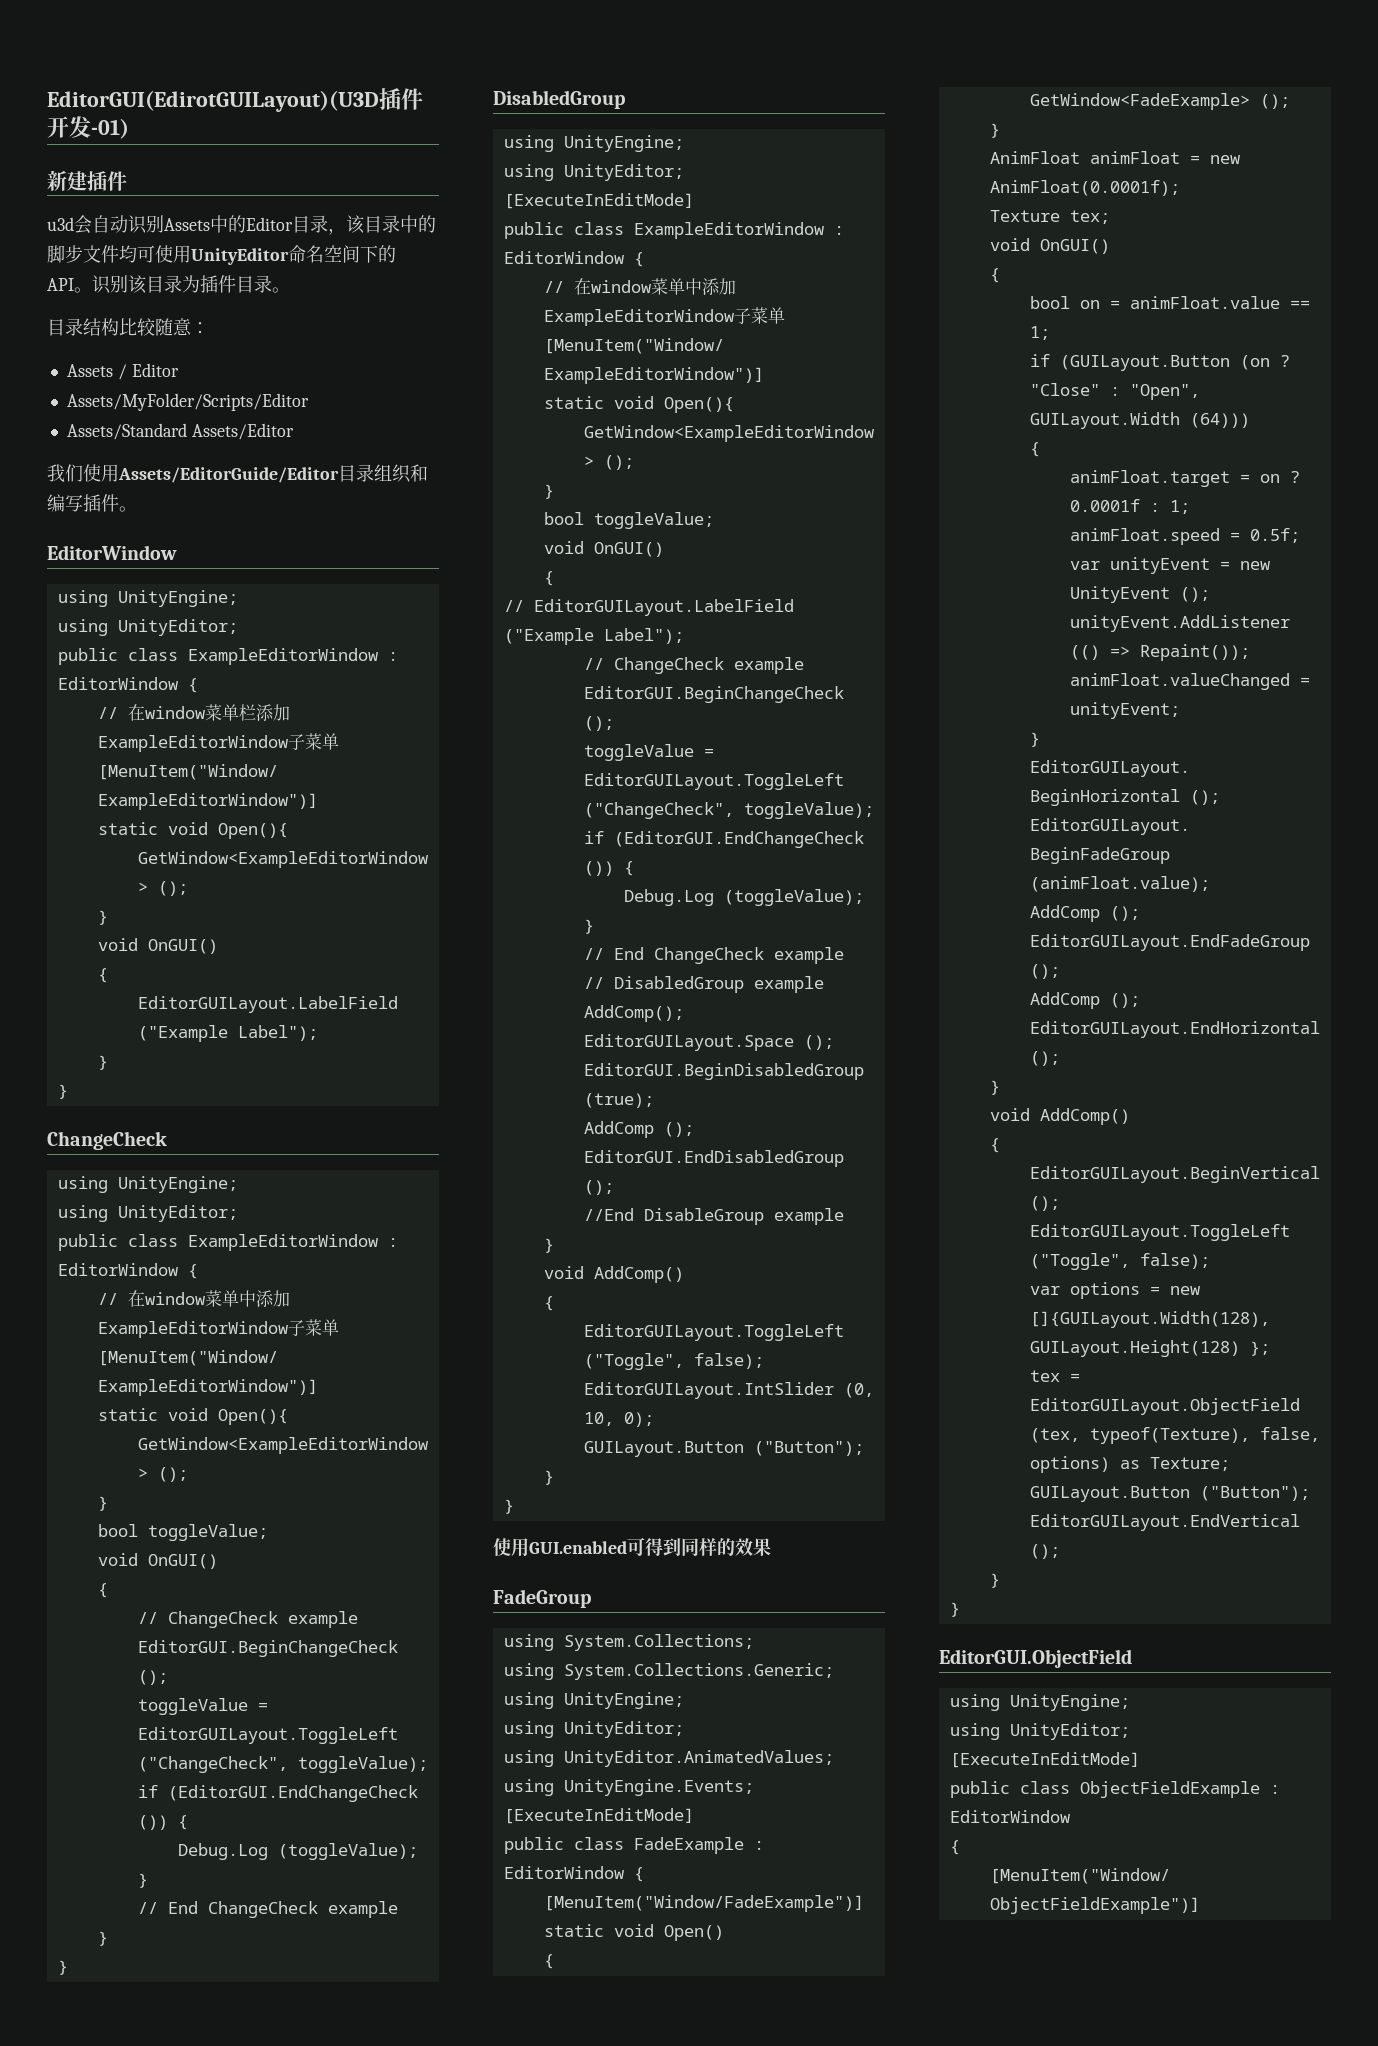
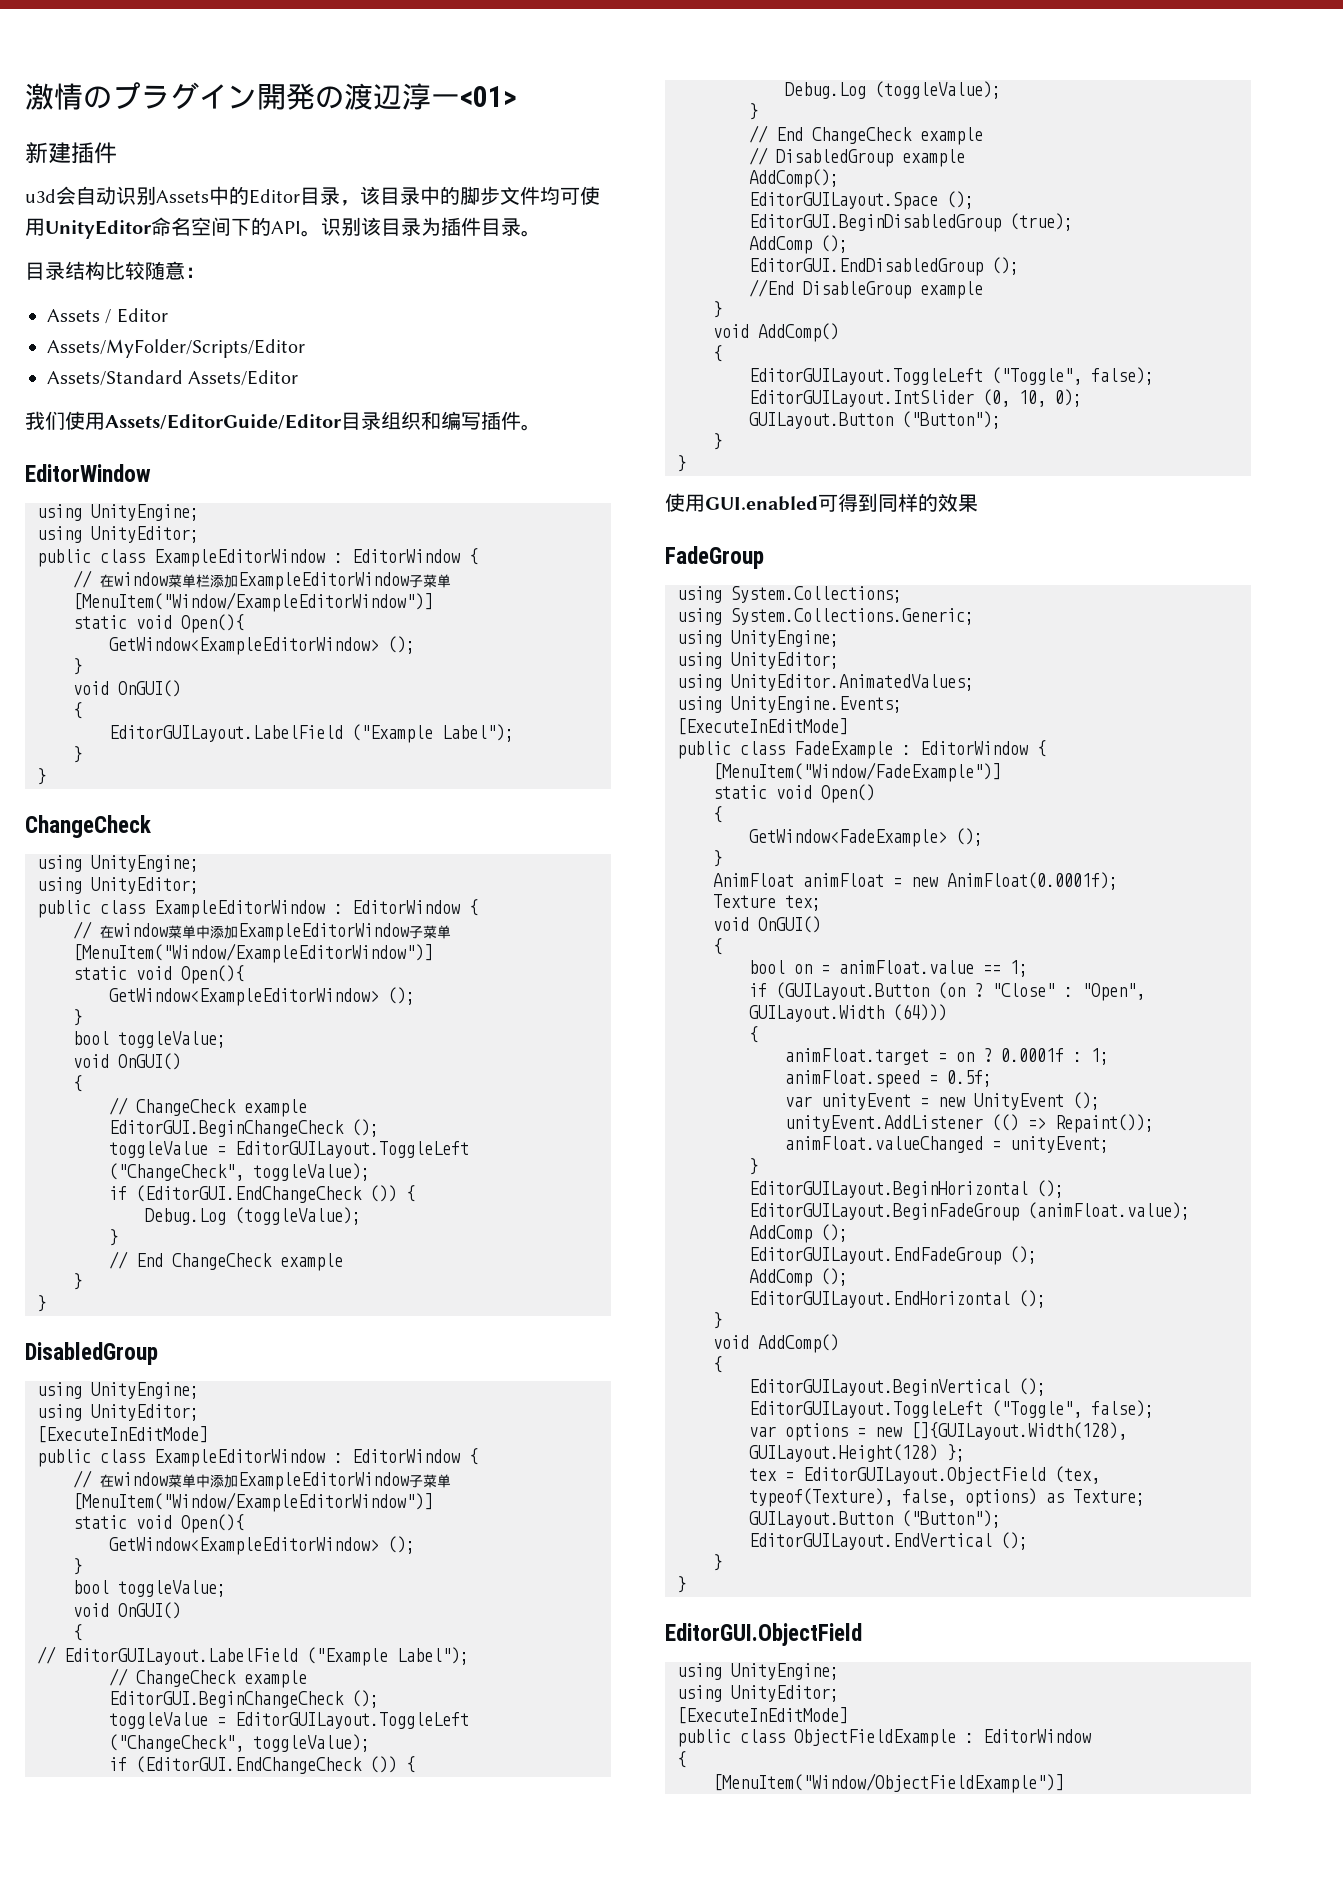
- EditorGUI(EdirotGUILayout)(U3D插件开发-01)
+ 激情のプラグイン開発の渡辺淳一<01>

